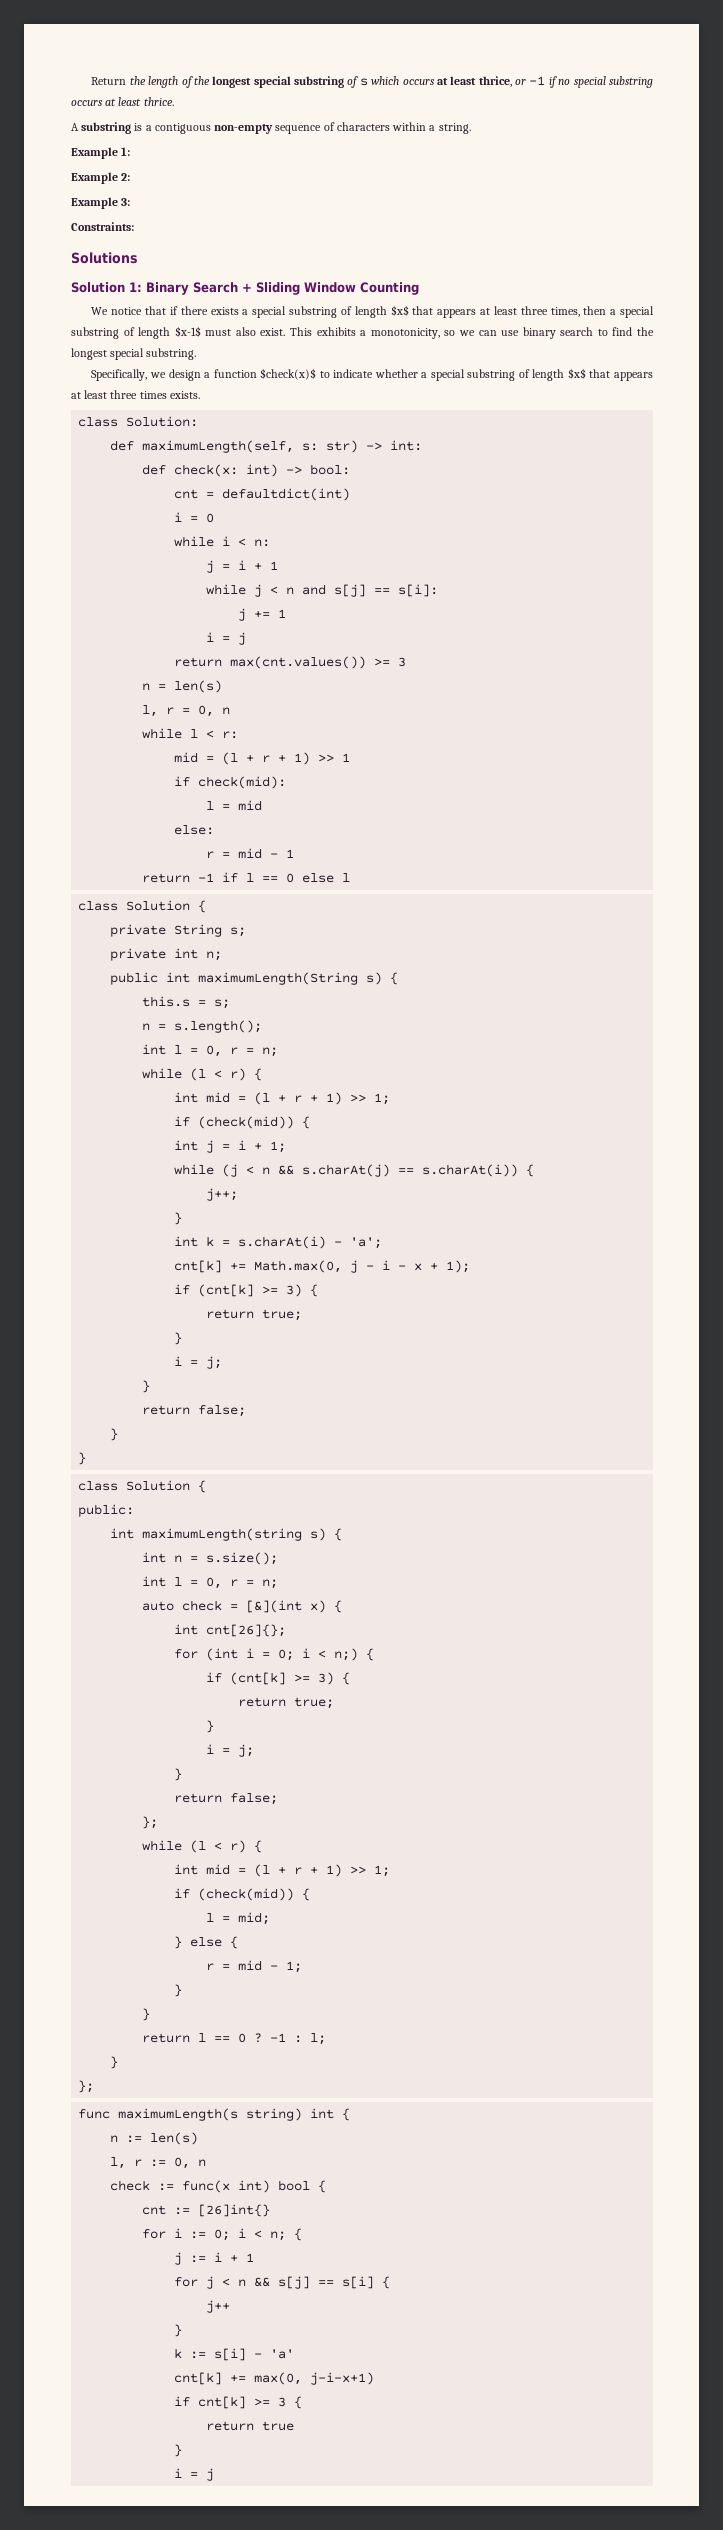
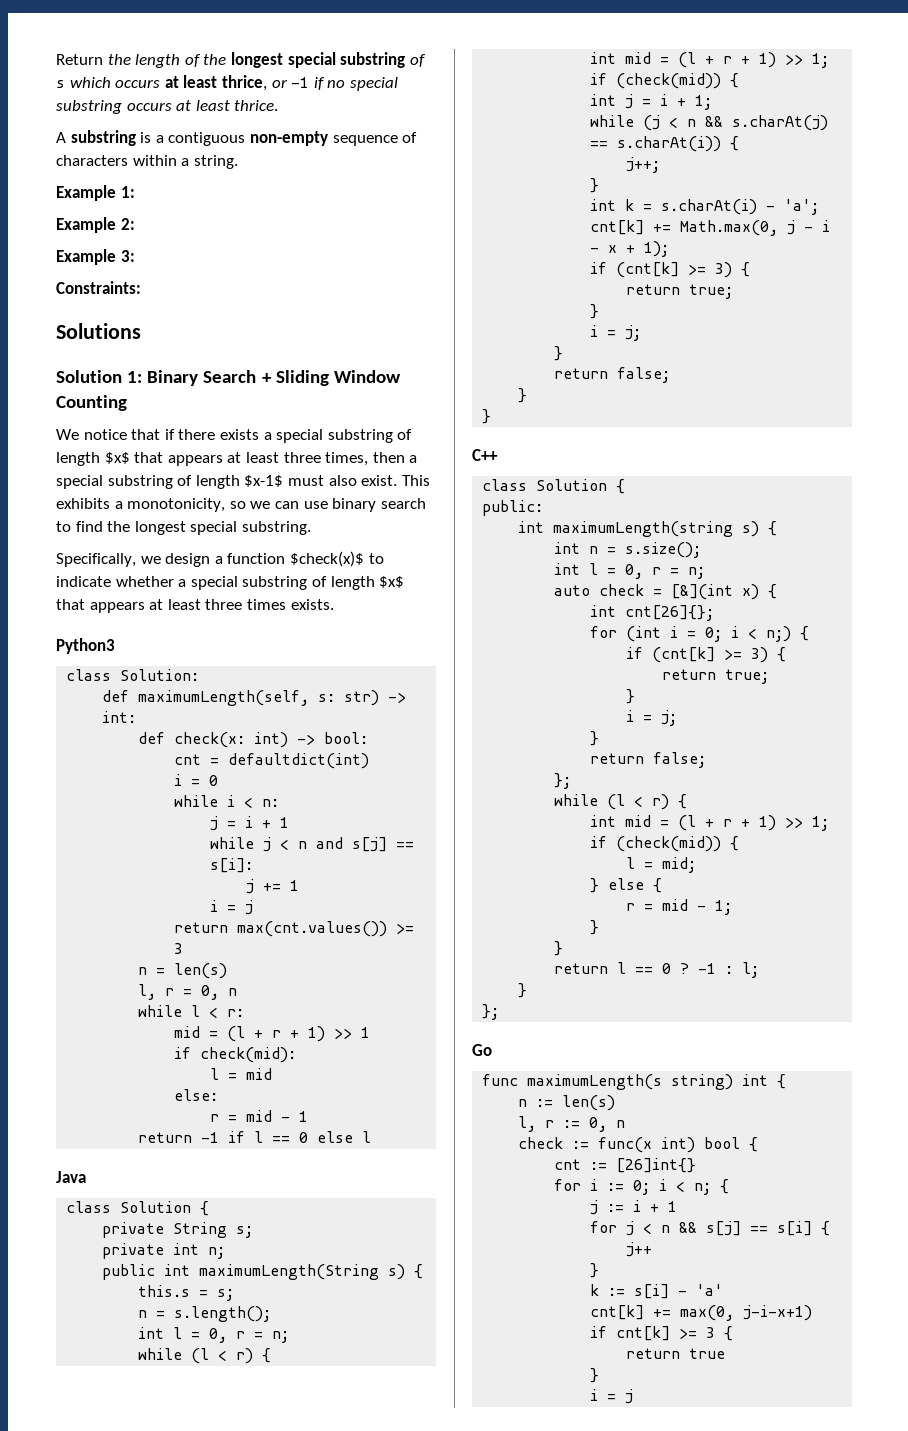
+ Python3
+ Java
+ C++
+ Go

